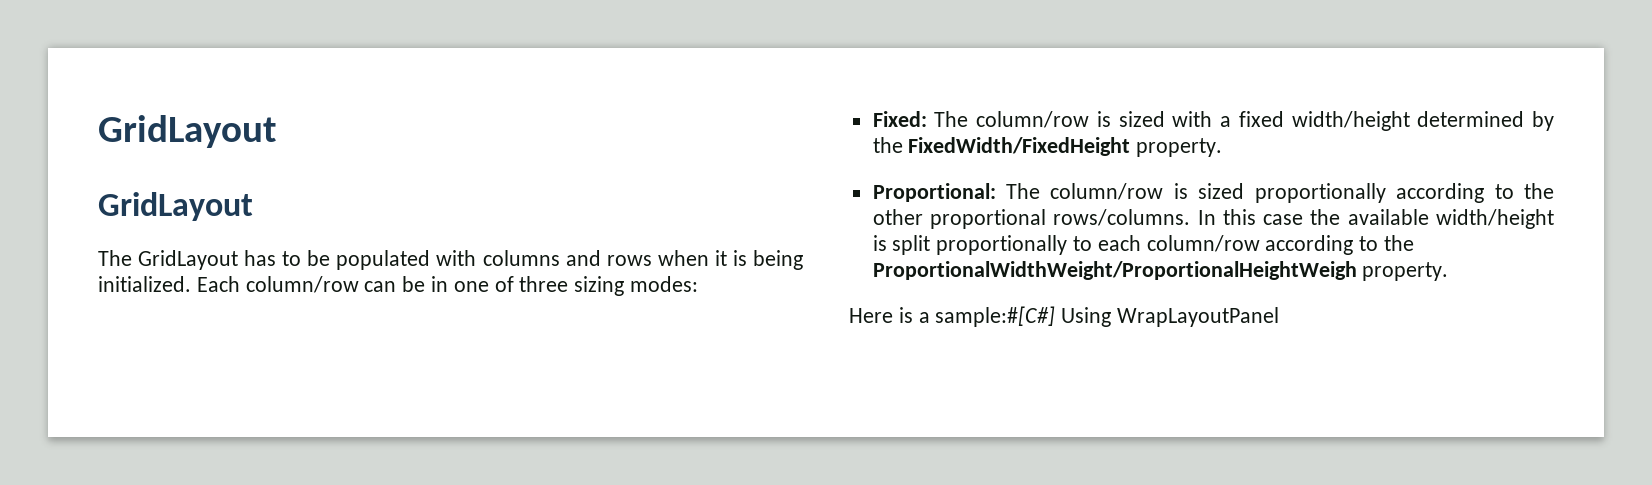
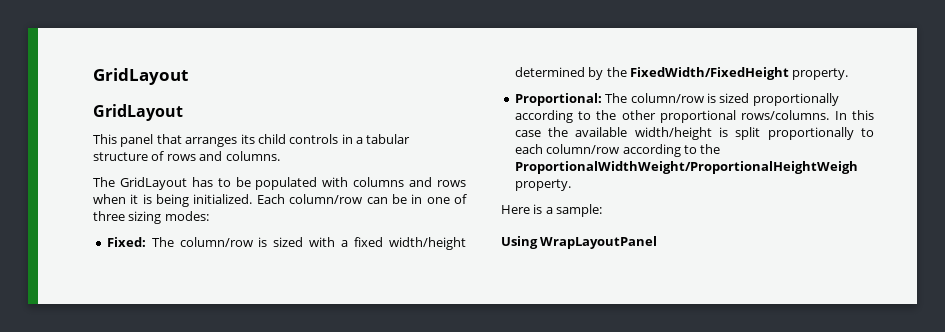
+ This panel that arranges its child controls in a tabular structure of rows and columns.
- Here is a sample:#[C#] Using WrapLayoutPanel
+ Here is a sample:
+ Using WrapLayoutPanel

